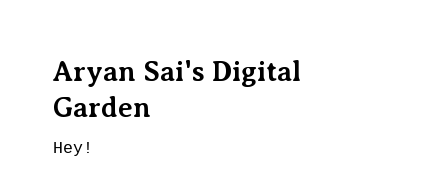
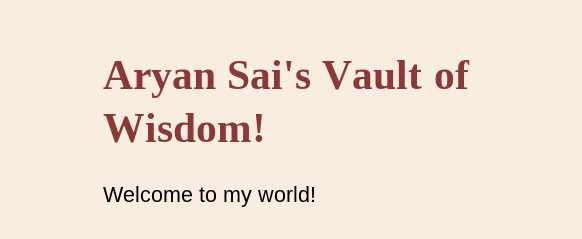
- Aryan Sai's Digital Garden
- Hey!
+ Aryan Sai's Vault of Wisdom!
+ Welcome to my world!

